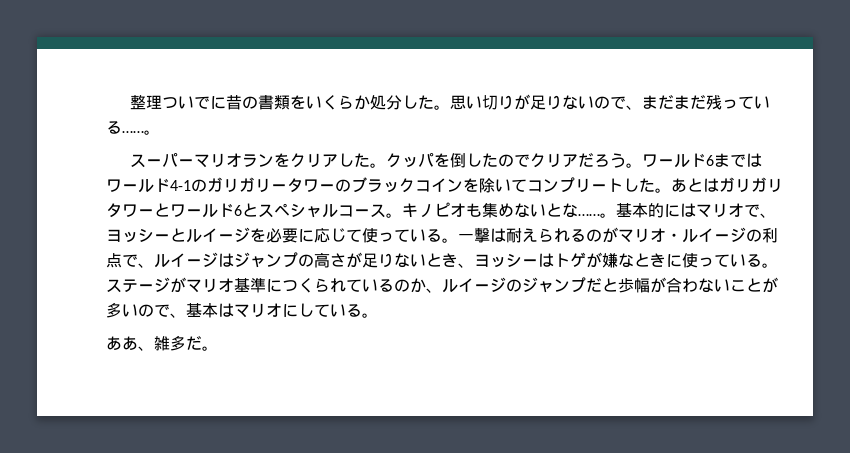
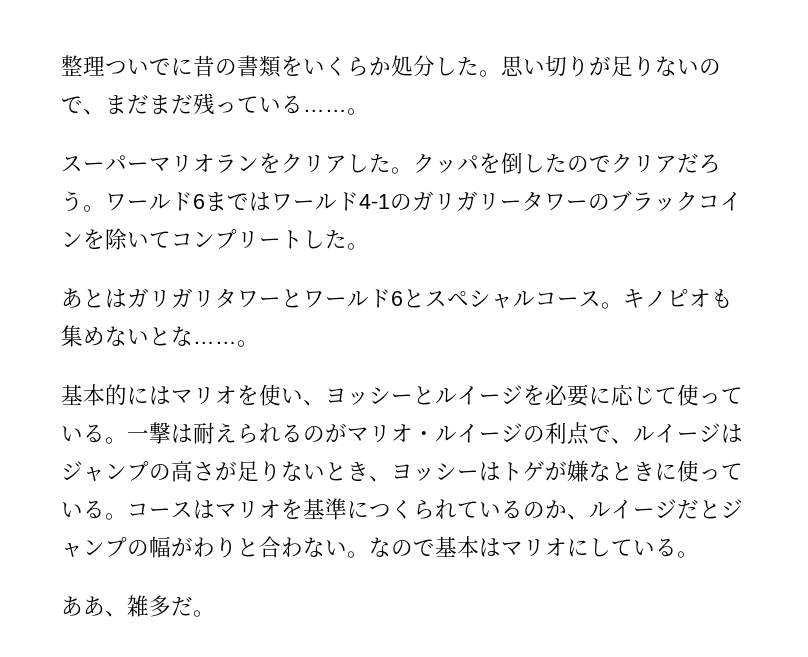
- ワールド6まではワールド4-1のガリガリータワーのブラックコインを除いてコンプリートした。あとはガリガリタワーとワールド6とスペシャルコース。
+ ワールド6まではワールド4-1のガリガリータワーのブラックコインを除いてコンプリートした。
+ あとはガリガリタワーとワールド6とスペシャルコース。
- キノピオも集めないとな……。基本的にはマリオで、ヨッシーとルイージを必要に応じて使っている。
+ キノピオも集めないとな……。
+ 基本的にはマリオを使い、ヨッシーとルイージを必要に応じて使っている。
- ステージがマリオ基準につくられているのか、ルイージのジャンプだと歩幅が合わないことが多いので、基本はマリオにしている。
+ コースはマリオを基準につくられているのか、ルイージだとジャンプの幅がわりと合わない。なので基本はマリオにしている。

